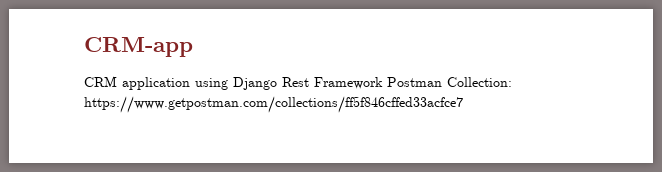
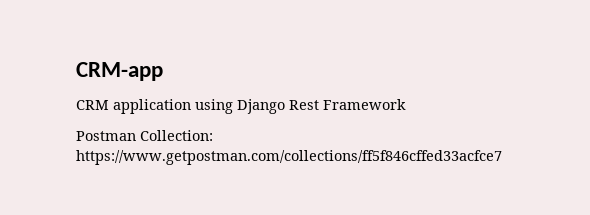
- CRM application using Django Rest Framework Postman Collection: https://www.getpostman.com/collections/ff5f846cffed33acfce7
+ CRM application using Django Rest Framework
+ Postman Collection: https://www.getpostman.com/collections/ff5f846cffed33acfce7

